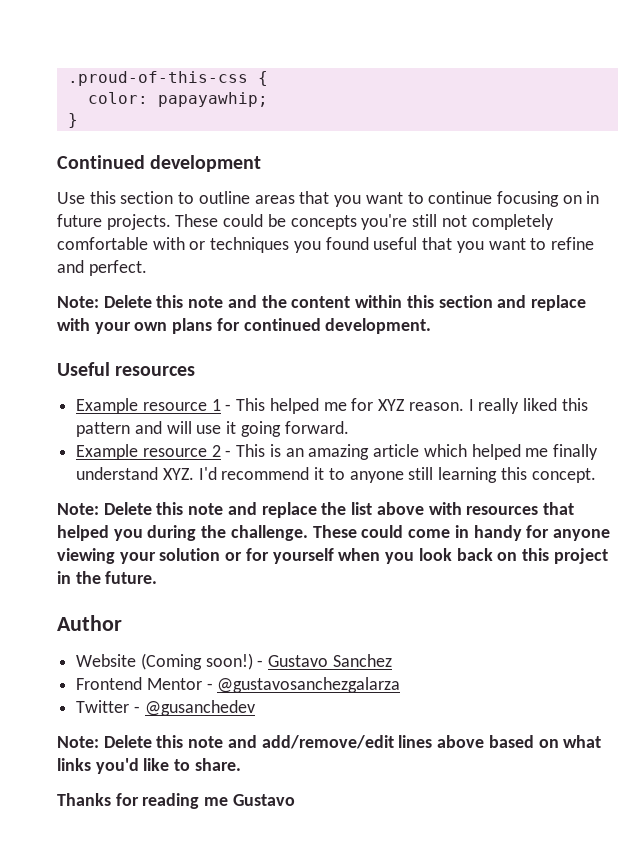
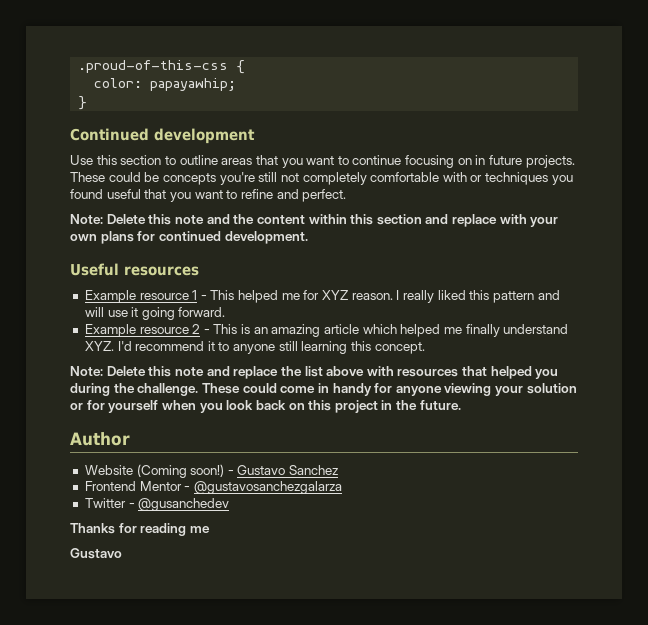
- Note: Delete this note and add/remove/edit lines above based on what links you'd like to share.
- Thanks for reading me Gustavo
+ Thanks for reading me
+ Gustavo

